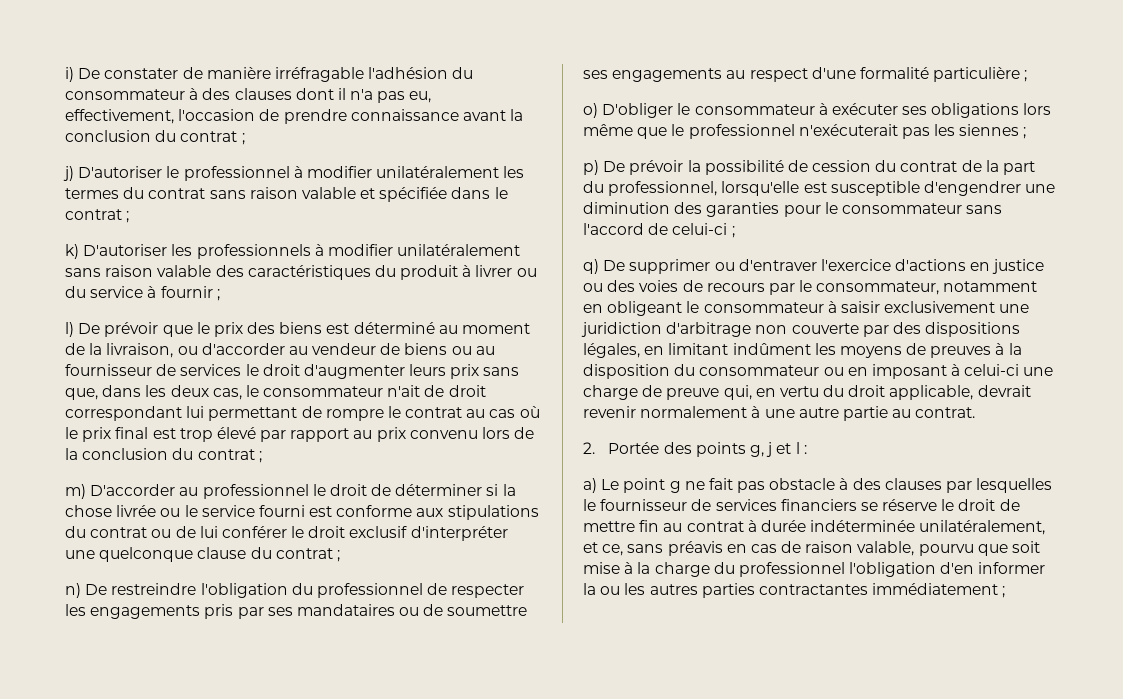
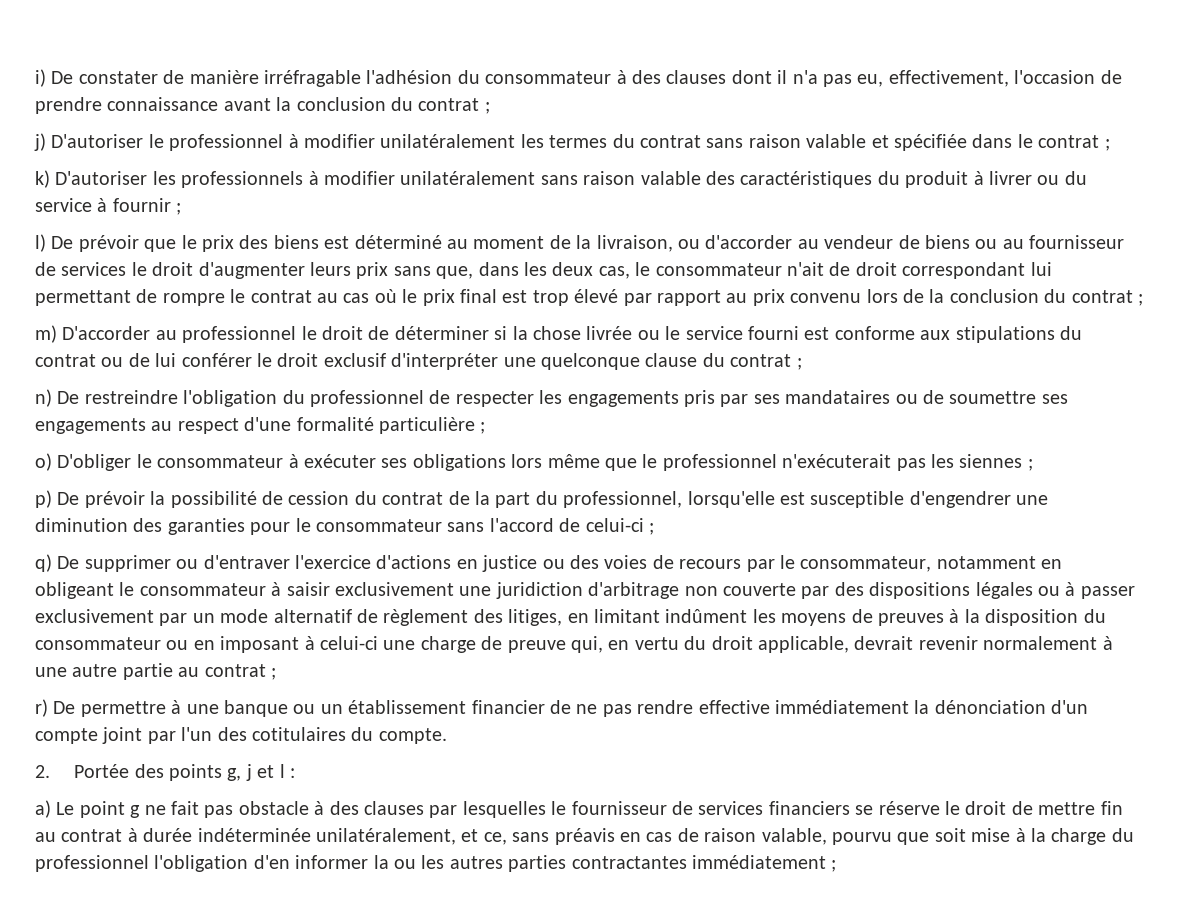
- q) De supprimer ou d'entraver l'exercice d'actions en justice ou des voies de recours par le consommateur, notamment en obligeant le consommateur à saisir exclusivement une juridiction d'arbitrage non couverte par des dispositions légales, en limitant indûment les moyens de preuves à la disposition du consommateur ou en imposant à celui-ci une charge de preuve qui, en vertu du droit applicable, devrait revenir normalement à une autre partie au contrat.
+ q) De supprimer ou d'entraver l'exercice d'actions en justice ou des voies de recours par le consommateur, notamment en obligeant le consommateur à saisir exclusivement une juridiction d'arbitrage non couverte par des dispositions légales ou à passer exclusivement par un mode alternatif de règlement des litiges, en limitant indûment les moyens de preuves à la disposition du consommateur ou en imposant à celui-ci une charge de preuve qui, en vertu du droit applicable, devrait revenir normalement à une autre partie au contrat ;
+ r) De permettre à une banque ou un établissement financier de ne pas rendre effective immédiatement la dénonciation d'un compte joint par l'un des cotitulaires du compte.

